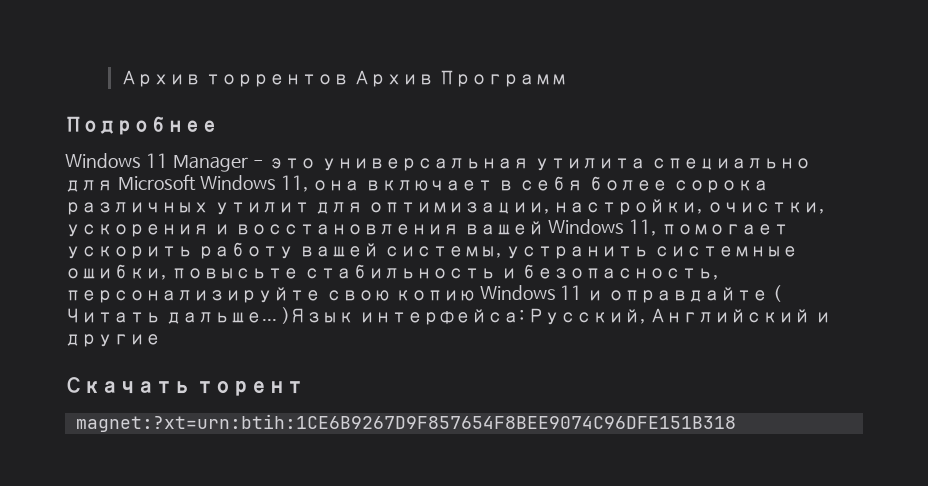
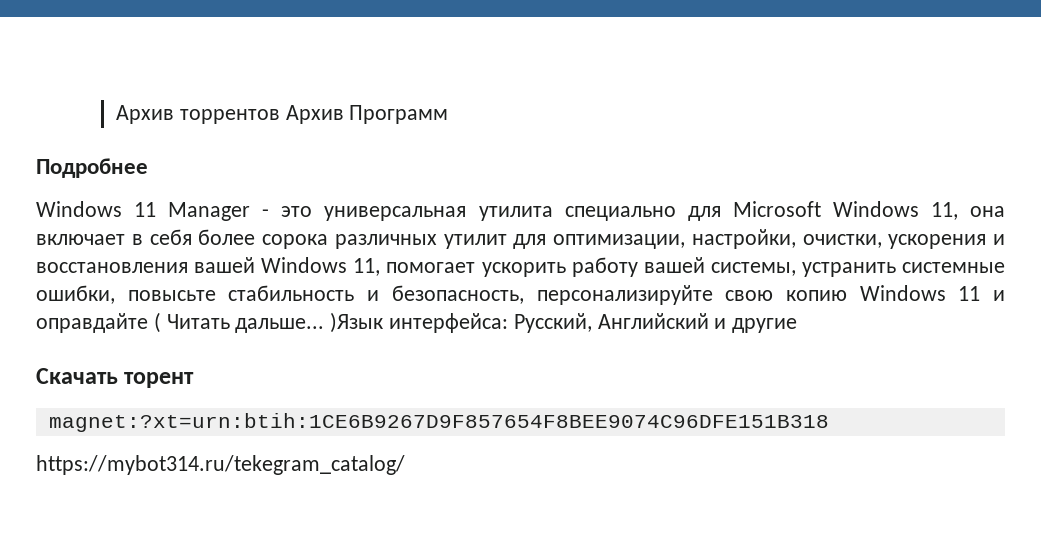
+ https://mybot314.ru/tekegram_catalog/

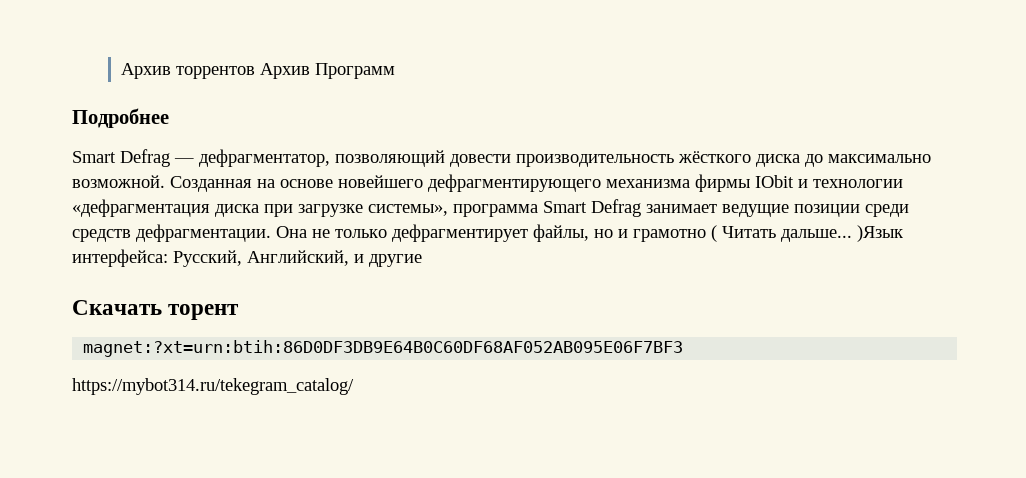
- Windows 11 Manager - это универсальная утилита специально для Microsoft Windows 11, она включает в себя более сорока различных утилит для оптимизации, настройки, очистки, ускорения и восстановления вашей Windows 11, помогает ускорить работу вашей системы, устранить системные ошибки, повысьте стабильность и безопасность, персонализируйте свою копию Windows 11 и оправдайте ( Читать дальше... )Язык интерфейса: Русский, Английский и другие
+ Smart Defrag — дефрагментатор, позволяющий довести производительность жёсткого диска до максимально возможной. Созданная на основе новейшего дефрагментирующего механизма фирмы IObit и технологии «дефрагментация диска при загрузке системы», программа Smart Defrag занимает ведущие позиции среди средств дефрагментации. Она не только дефрагментирует файлы, но и грамотно ( Читать дальше... )Язык интерфейса: Русский, Английский, и другие
- magnet:?xt=urn:btih:1CE6B9267D9F857654F8BEE9074C96DFE151B318
+ magnet:?xt=urn:btih:86D0DF3DB9E64B0C60DF68AF052AB095E06F7BF3

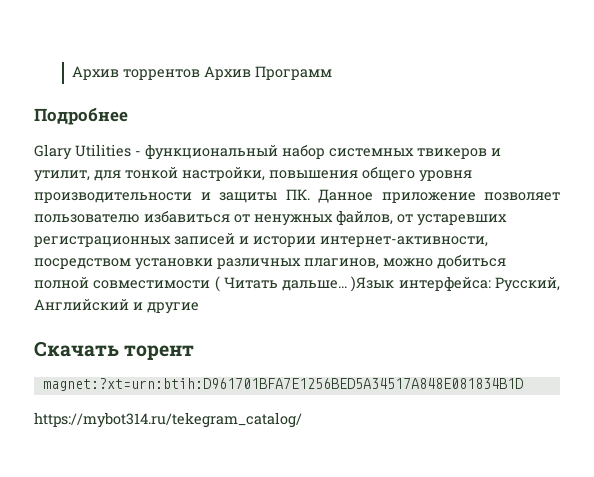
- Smart Defrag — дефрагментатор, позволяющий довести производительность жёсткого диска до максимально возможной. Созданная на основе новейшего дефрагментирующего механизма фирмы IObit и технологии «дефрагментация диска при загрузке системы», программа Smart Defrag занимает ведущие позиции среди средств дефрагментации. Она не только дефрагментирует файлы, но и грамотно ( Читать дальше... )Язык интерфейса: Русский, Английский, и другие
+ Glary Utilities - функциональный набор системных твикеров и утилит, для тонкой настройки, повышения общего уровня производительности и защиты ПК. Данное приложение позволяет пользователю избавиться от ненужных файлов, от устаревших регистрационных записей и истории интернет-активности, посредством установки различных плагинов, можно добиться полной совместимости ( Читать дальше... )Язык интерфейса: Русский, Английский и другие
- magnet:?xt=urn:btih:86D0DF3DB9E64B0C60DF68AF052AB095E06F7BF3
+ magnet:?xt=urn:btih:D961701BFA7E1256BED5A34517A848E081834B1D

